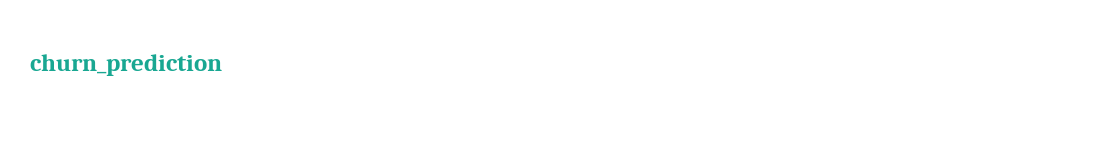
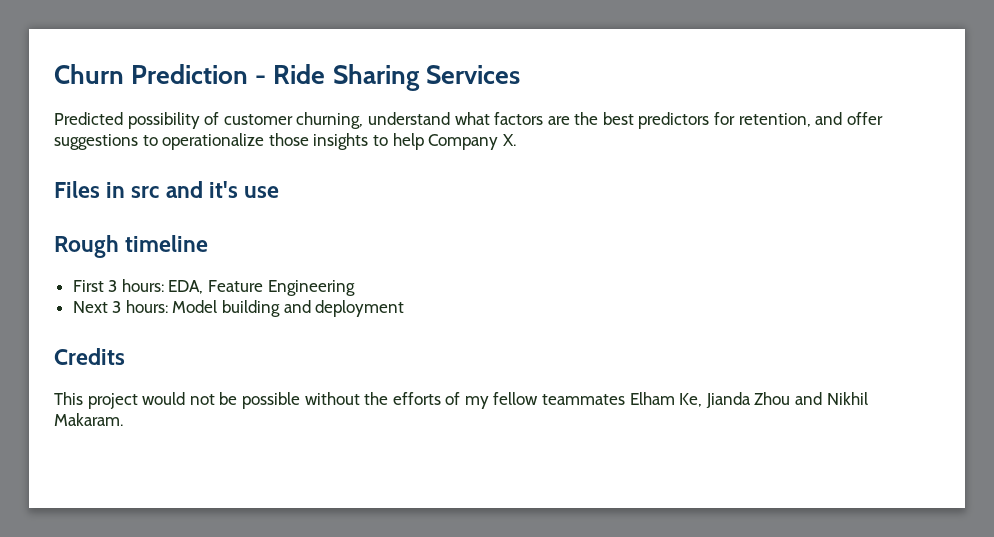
- churn_prediction
+ Churn Prediction - Ride Sharing Services
+ Predicted possibility of customer churning, understand what factors are the best predictors for retention, and offer suggestions to operationalize those insights to help Company X.
+ Files in src and it's use
+ Rough timeline
+ First 3 hours: EDA, Feature Engineering
+ Next 3 hours: Model building and deployment
+ Credits
+ This project would not be possible without the efforts of my fellow teammates Elham Ke, Jianda Zhou and Nikhil Makaram.

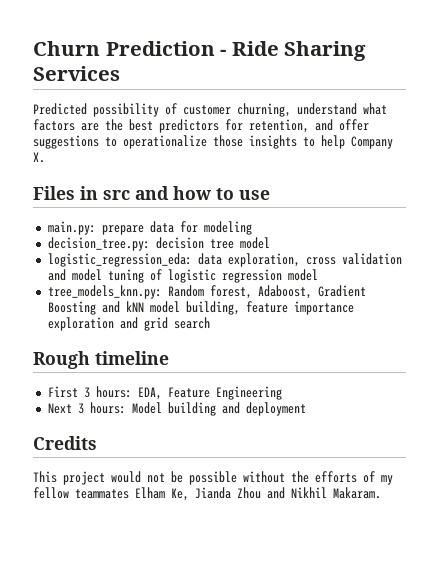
- Files in src and it's use
+ Files in src and how to use
+ main.py: prepare data for modeling
+ decision_tree.py: decision tree model
+ logistic_regression_eda: data exploration, cross validation and model tuning of logistic regression model
+ tree_models_knn.py: Random forest, Adaboost, Gradient Boosting and kNN model building, feature importance exploration and grid search

